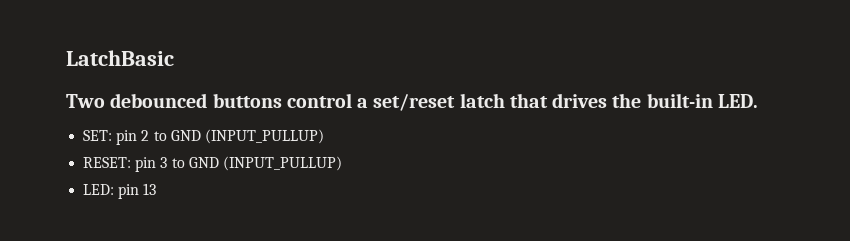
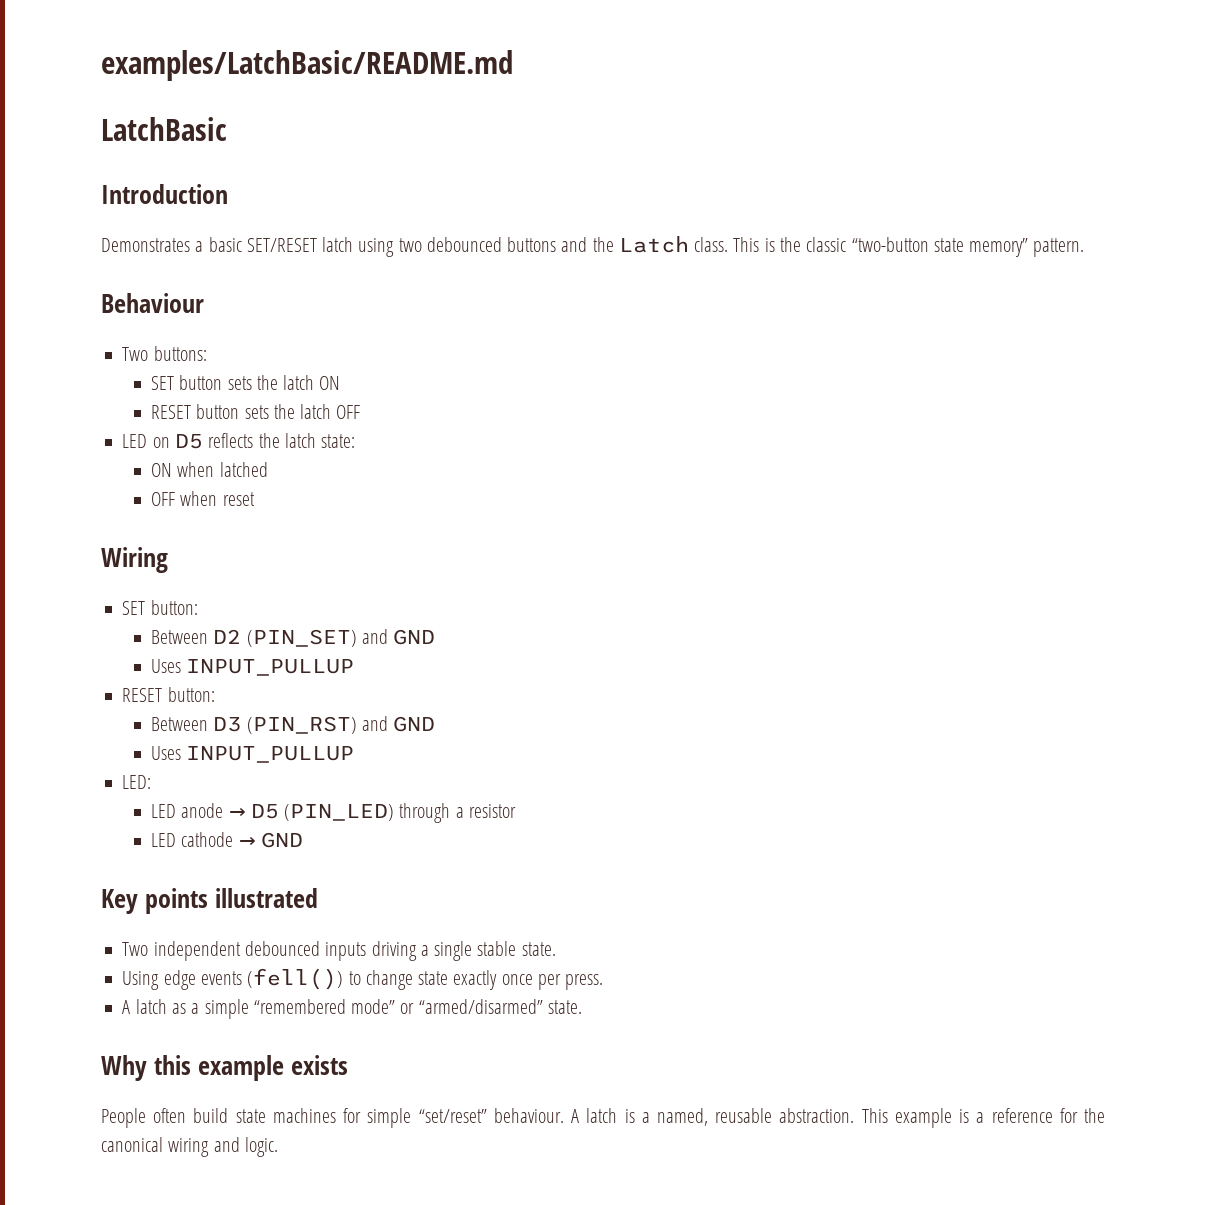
+ examples/LatchBasic/README.md
- Two debounced buttons control a set/reset latch that drives the built-in LED.
- SET: pin 2 to GND (INPUT_PULLUP)
- RESET: pin 3 to GND (INPUT_PULLUP)
+ Introduction
+ Demonstrates a basic SET/RESET latch using two debounced buttons and the Latch class. This is the classic “two-button state memory” pattern.
+ Behaviour
+ Two buttons:
+ SET button sets the latch ON
+ RESET button sets the latch OFF
+ LED on D5 reflects the latch state:
+ ON when latched
+ OFF when reset
+ Wiring
+ SET button:
+ Between D2 (PIN_SET) and GND
+ Uses INPUT_PULLUP
+ RESET button:
+ Between D3 (PIN_RST) and GND
+ Uses INPUT_PULLUP
- LED: pin 13
+ LED:
+ LED anode → D5 (PIN_LED) through a resistor
+ LED cathode → GND
+ Key points illustrated
+ Two independent debounced inputs driving a single stable state.
+ Using edge events (fell()) to change state exactly once per press.
+ A latch as a simple “remembered mode” or “armed/disarmed” state.
+ Why this example exists
+ People often build state machines for simple “set/reset” behaviour. A latch is a named, reusable abstraction. This example is a reference for the canonical wiring and logic.

